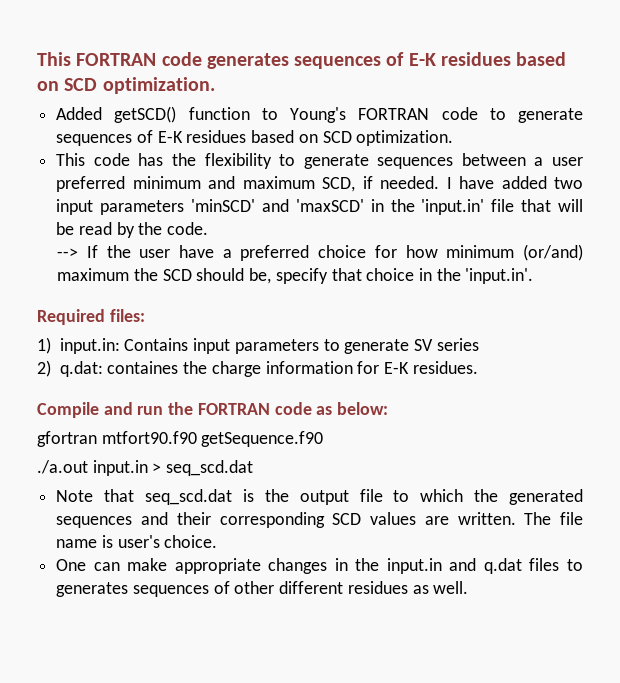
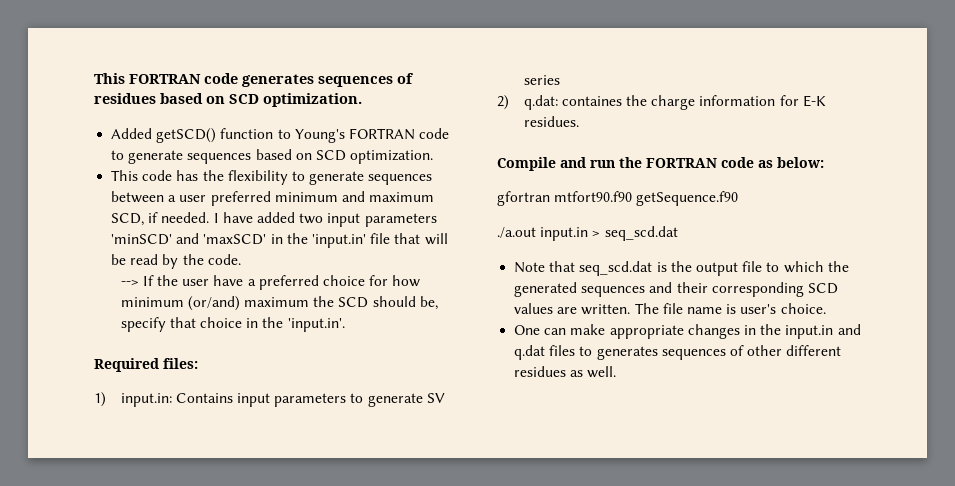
- This FORTRAN code generates sequences of E-K residues based on SCD optimization.
+ This FORTRAN code generates sequences of residues based on SCD optimization.
- Added getSCD() function to Young's FORTRAN code to generate sequences of E-K residues based on SCD optimization.
+ Added getSCD() function to Young's FORTRAN code to generate sequences based on SCD optimization.

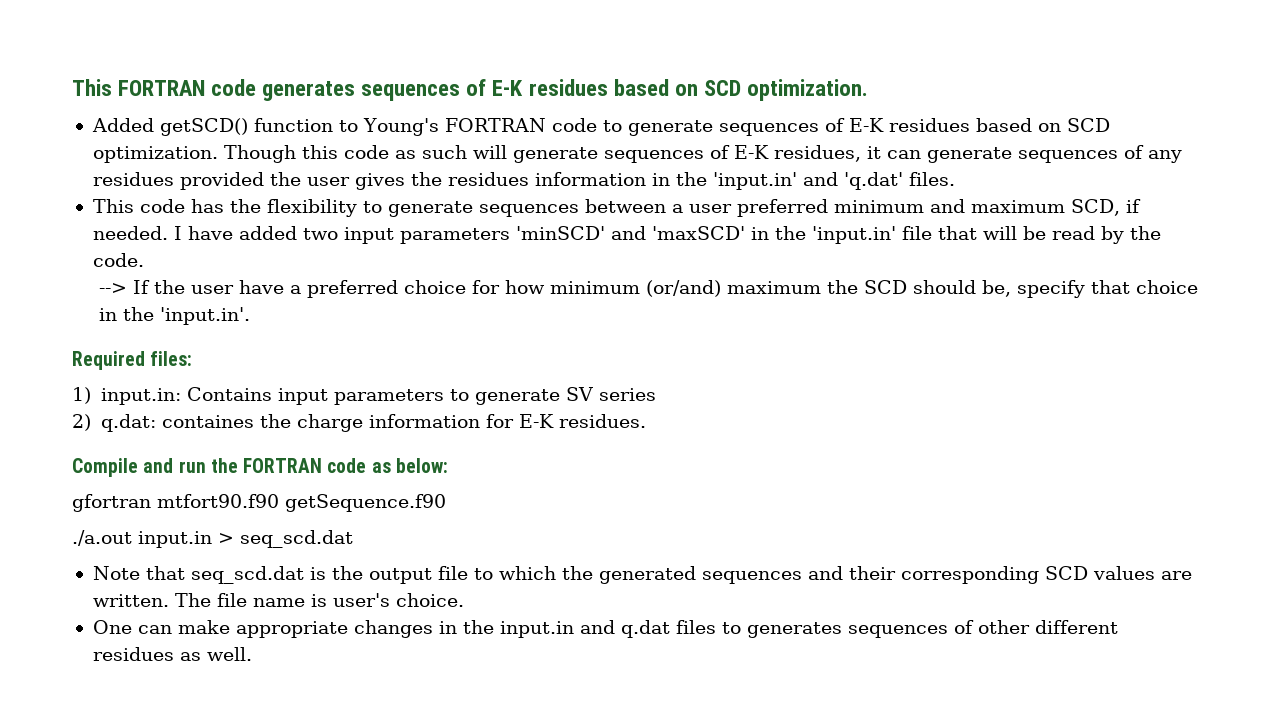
- This FORTRAN code generates sequences of residues based on SCD optimization.
+ This FORTRAN code generates sequences of E-K residues based on SCD optimization.
- Added getSCD() function to Young's FORTRAN code to generate sequences based on SCD optimization.
+ Added getSCD() function to Young's FORTRAN code to generate sequences of E-K residues based on SCD optimization. Though this code as such will generate sequences of E-K residues, it can generate sequences of any residues provided the user gives the residues information in the 'input.in' and 'q.dat' files.

